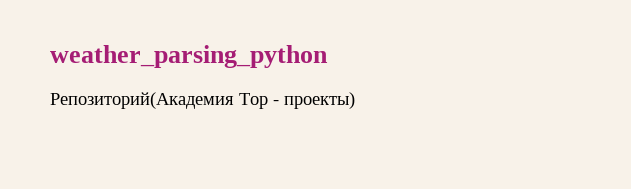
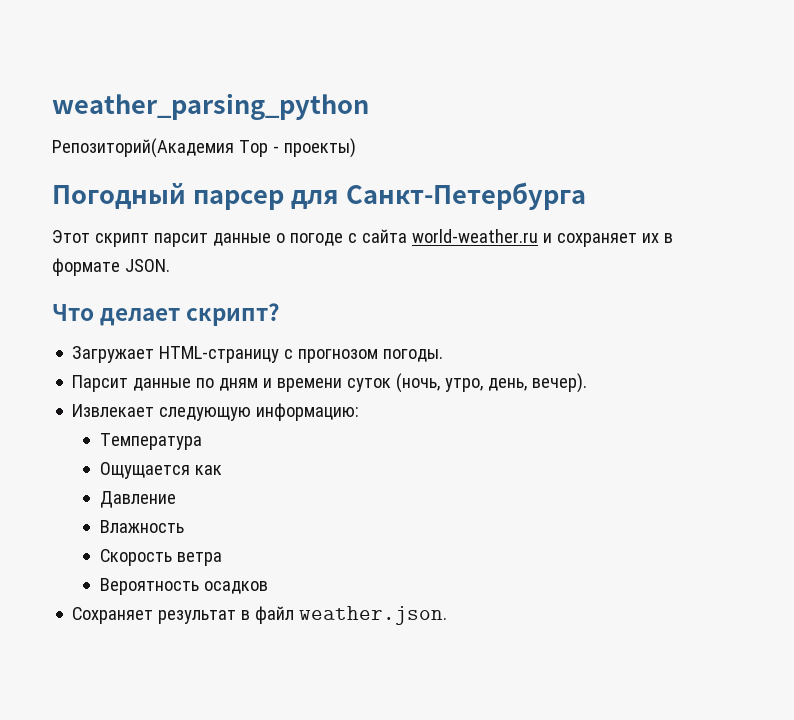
+ Погодный парсер для Санкт-Петербурга
+ Этот скрипт парсит данные о погоде с сайта world-weather.ru и сохраняет их в формате JSON.
+ Что делает скрипт?
+ Загружает HTML-страницу с прогнозом погоды.
+ Парсит данные по дням и времени суток (ночь, утро, день, вечер).
+ Извлекает следующую информацию:
+ Температура
+ Ощущается как
+ Давление
+ Влажность
+ Скорость ветра
+ Вероятность осадков
+ Сохраняет результат в файл weather.json.

